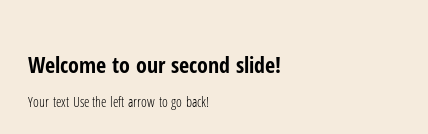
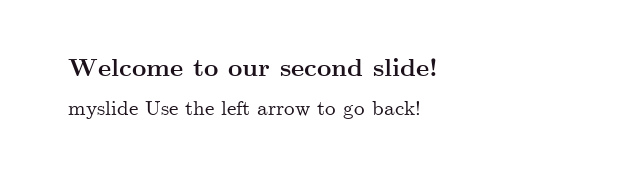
- Your text Use the left arrow to go back!
+ myslide Use the left arrow to go back!

